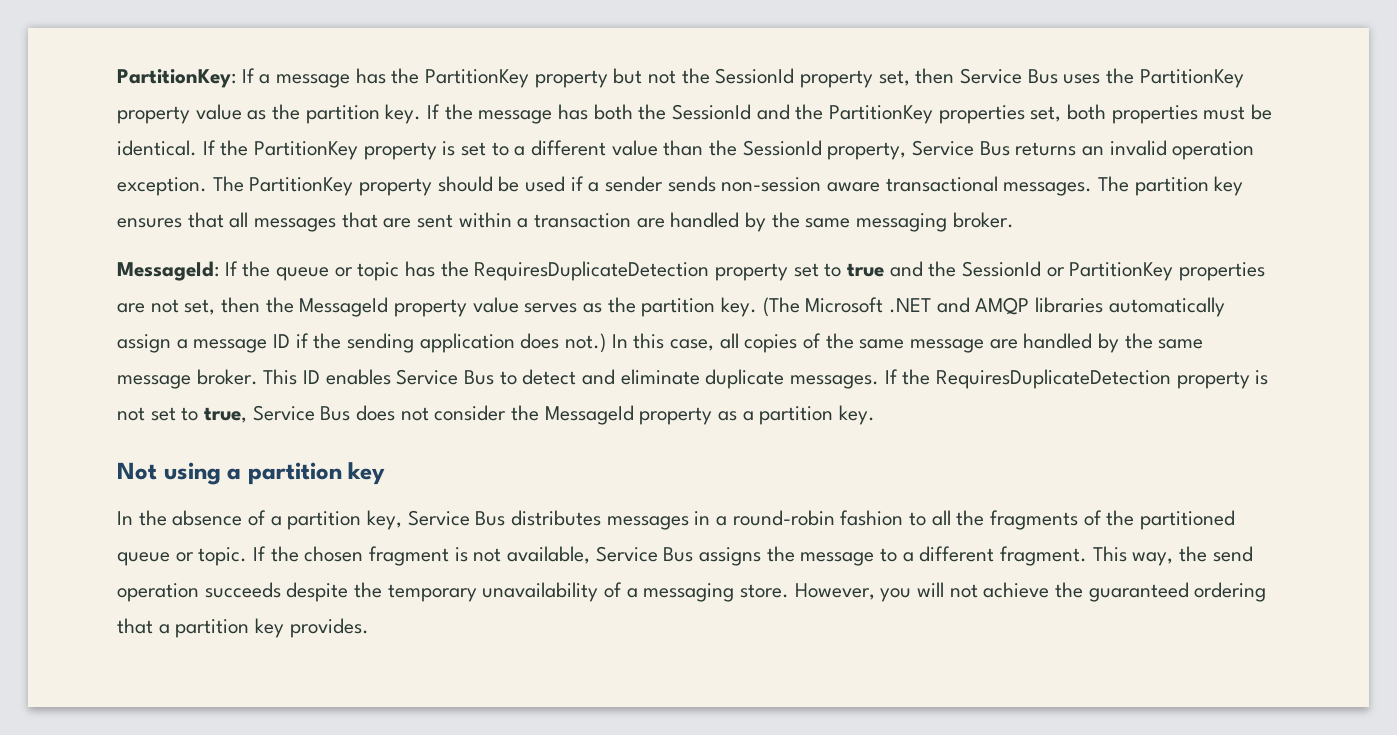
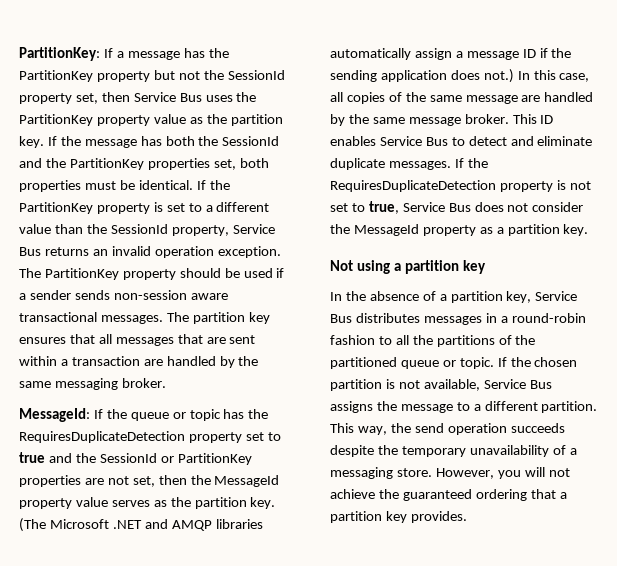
- In the absence of a partition key, Service Bus distributes messages in a round-robin fashion to all the fragments of the partitioned queue or topic.
+ In the absence of a partition key, Service Bus distributes messages in a round-robin fashion to all the partitions of the partitioned queue or topic.
- If the chosen fragment is not available, Service Bus assigns the message to a different fragment.
+ If the chosen partition is not available, Service Bus assigns the message to a different partition.

